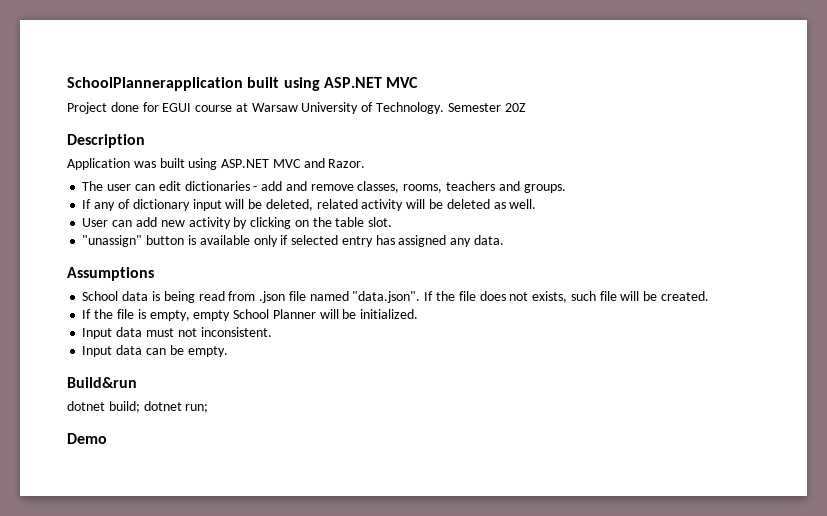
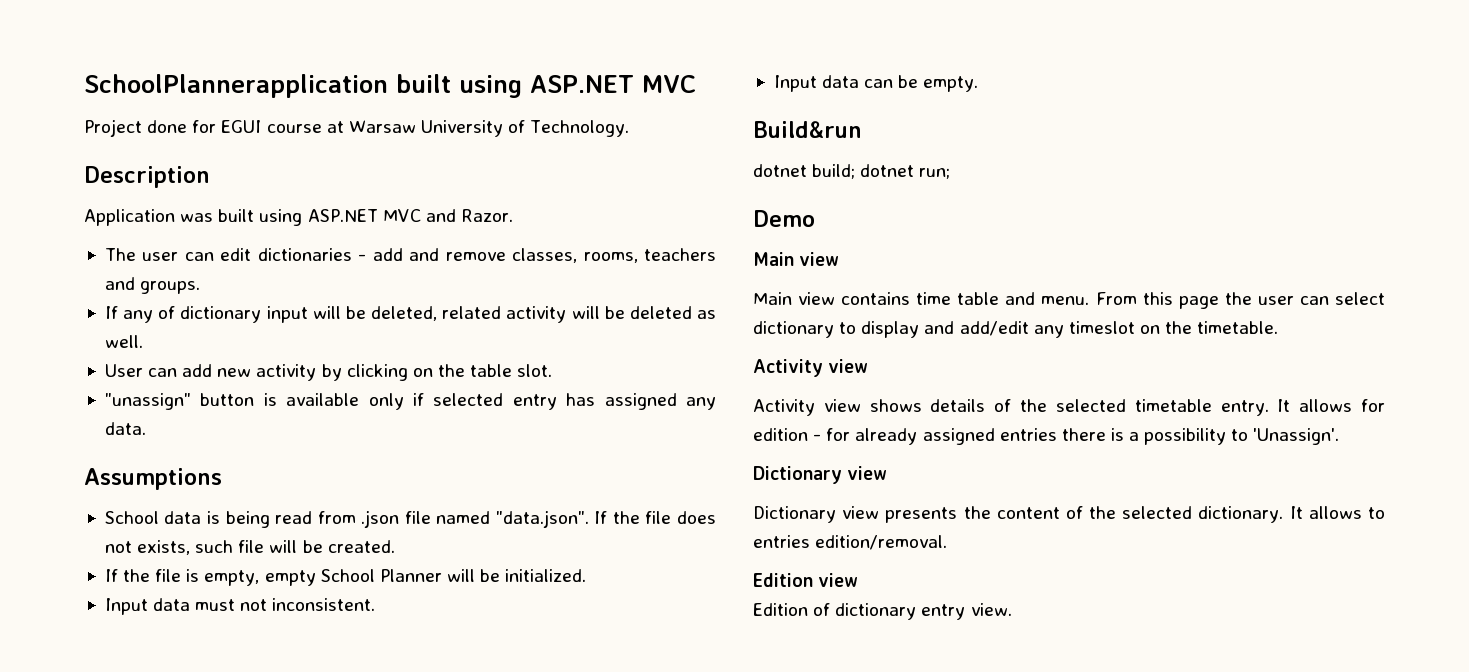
- Semester 20Z
  Demo
+ Main view
+ Main view contains time table and menu. From this page the user can select dictionary to display and add/edit any timeslot on the timetable.
+ Activity view
+ Activity view shows details of the selected timetable entry. It allows for edition - for already assigned entries there is a possibility to 'Unassign'.
+ Dictionary view
+ Dictionary view presents the content of the selected dictionary. It allows to entries edition/removal.
+ Edition view
+ Edition of dictionary entry view.

